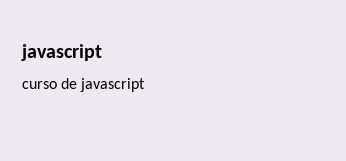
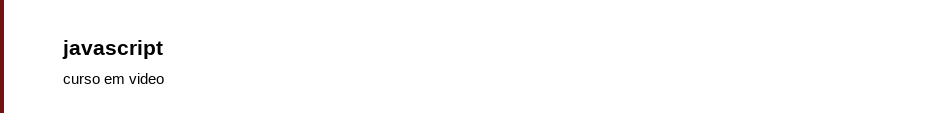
- curso de javascript
+ curso em video

